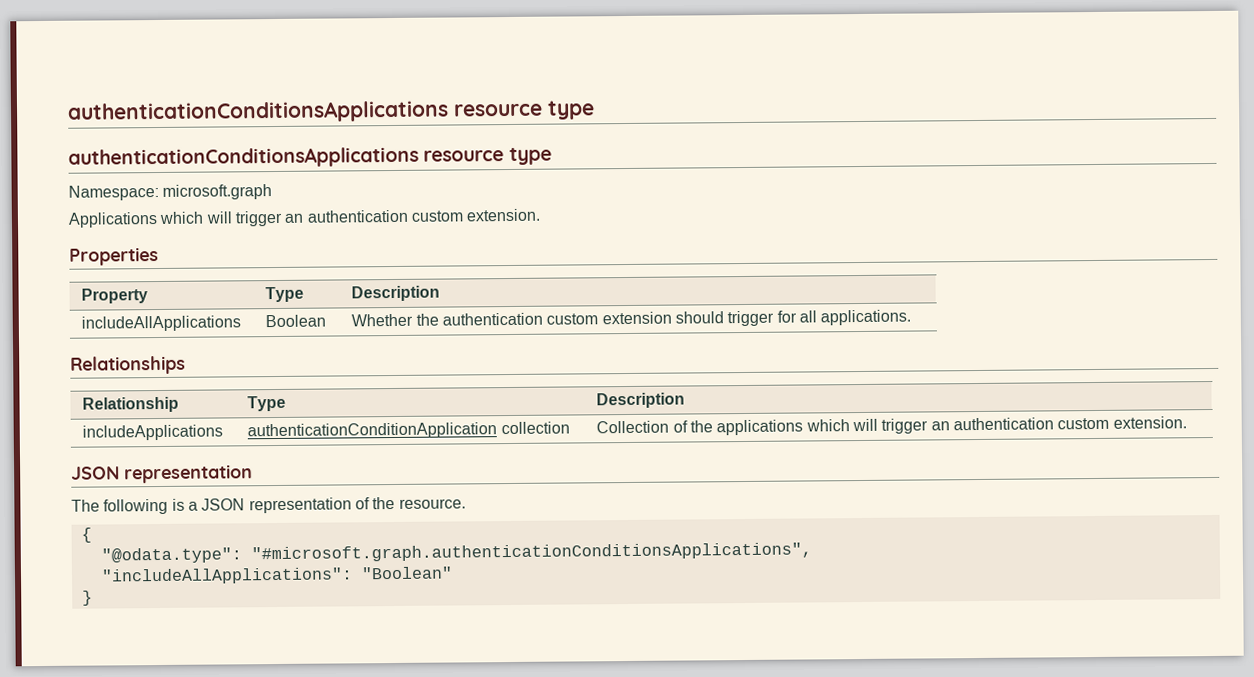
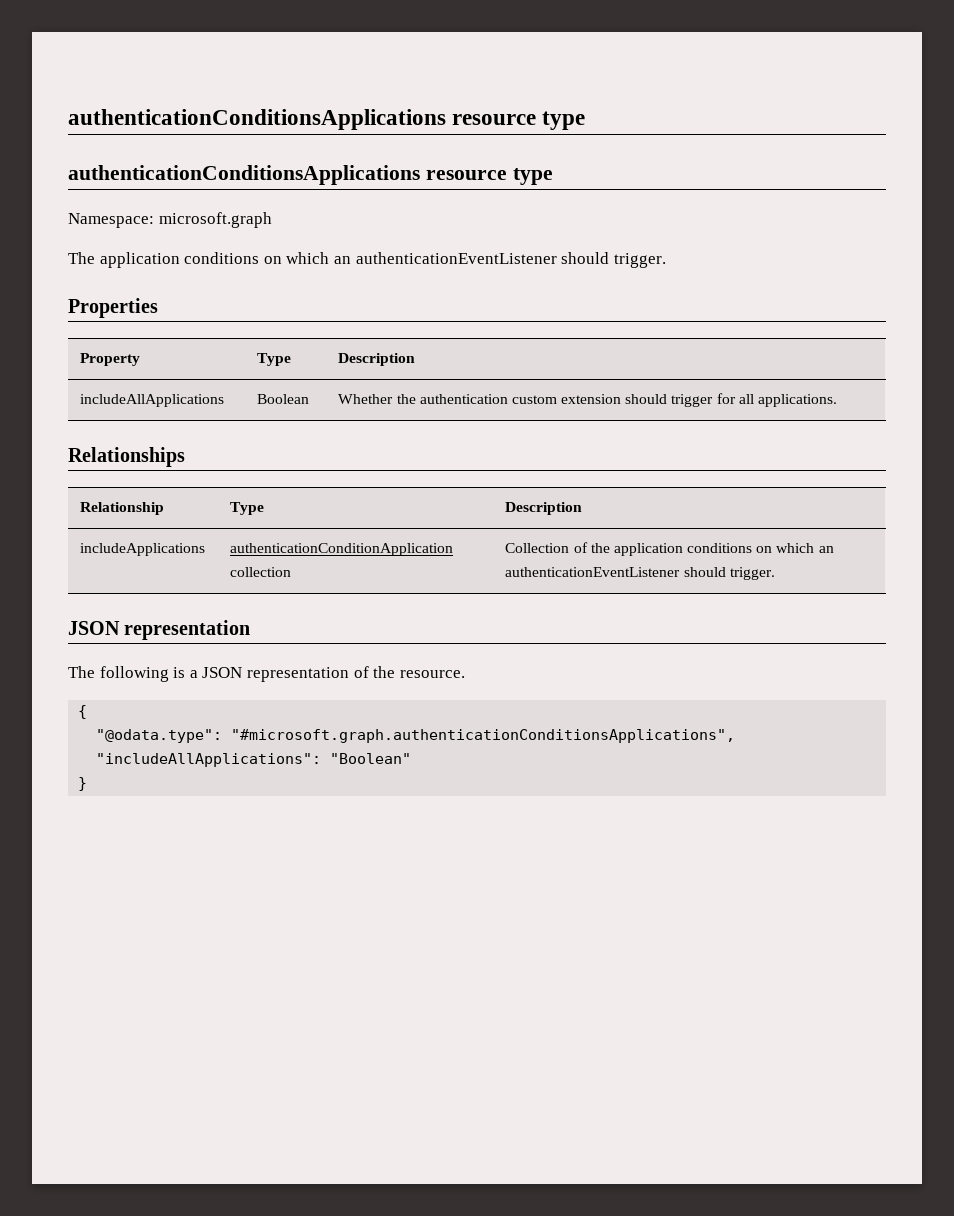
- Applications which will trigger an authentication custom extension.
+ The application conditions on which an authenticationEventListener should trigger.
- includeApplications | authenticationConditionApplication collection | Collection of the applications which will trigger an authentication custom extension.
+ includeApplications | authenticationConditionApplication collection | Collection of the application conditions on which an authenticationEventListener should trigger.

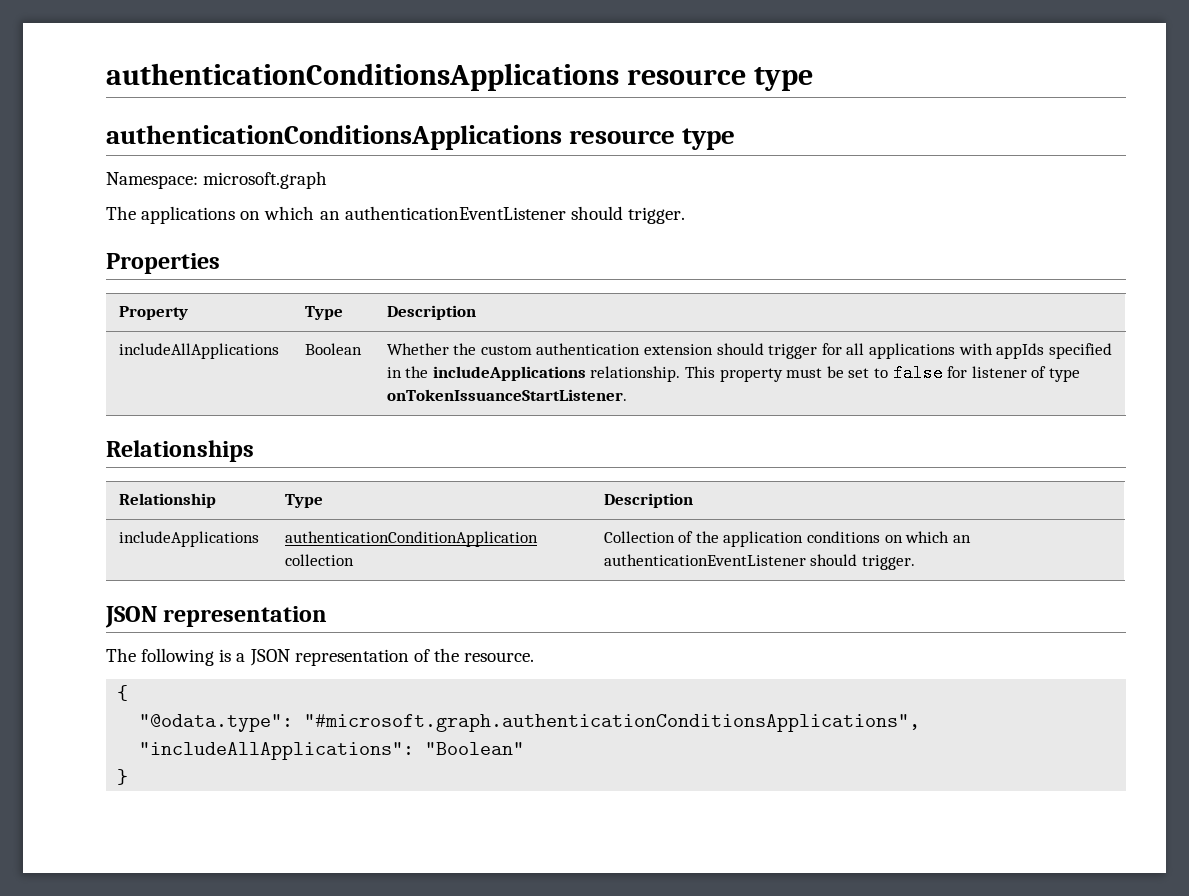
- The application conditions on which an authenticationEventListener should trigger.
+ The applications on which an authenticationEventListener should trigger.
- includeAllApplications | Boolean | Whether the authentication custom extension should trigger for all applications.
+ includeAllApplications | Boolean | Whether the custom authentication extension should trigger for all applications with appIds specified in the includeApplications relationship. This property must be set to false for listener of type onTokenIssuanceStartListener.

